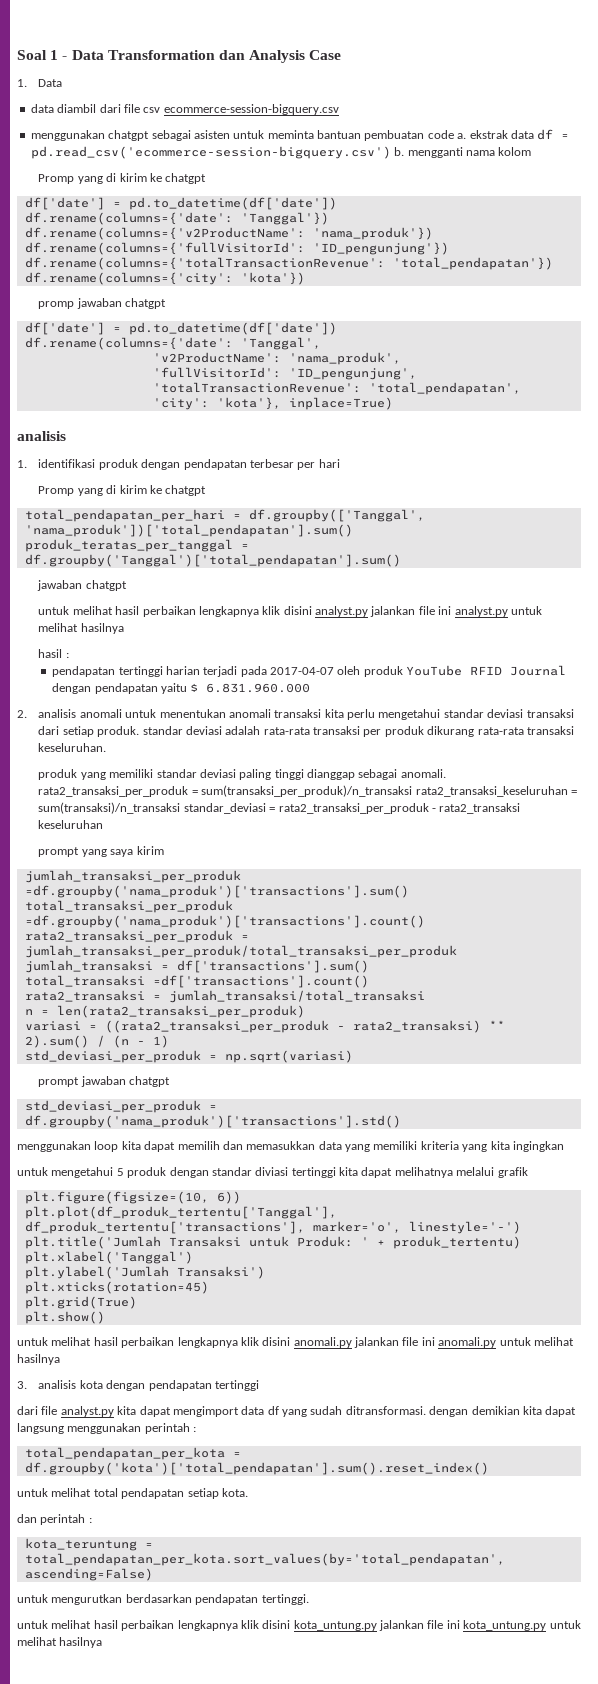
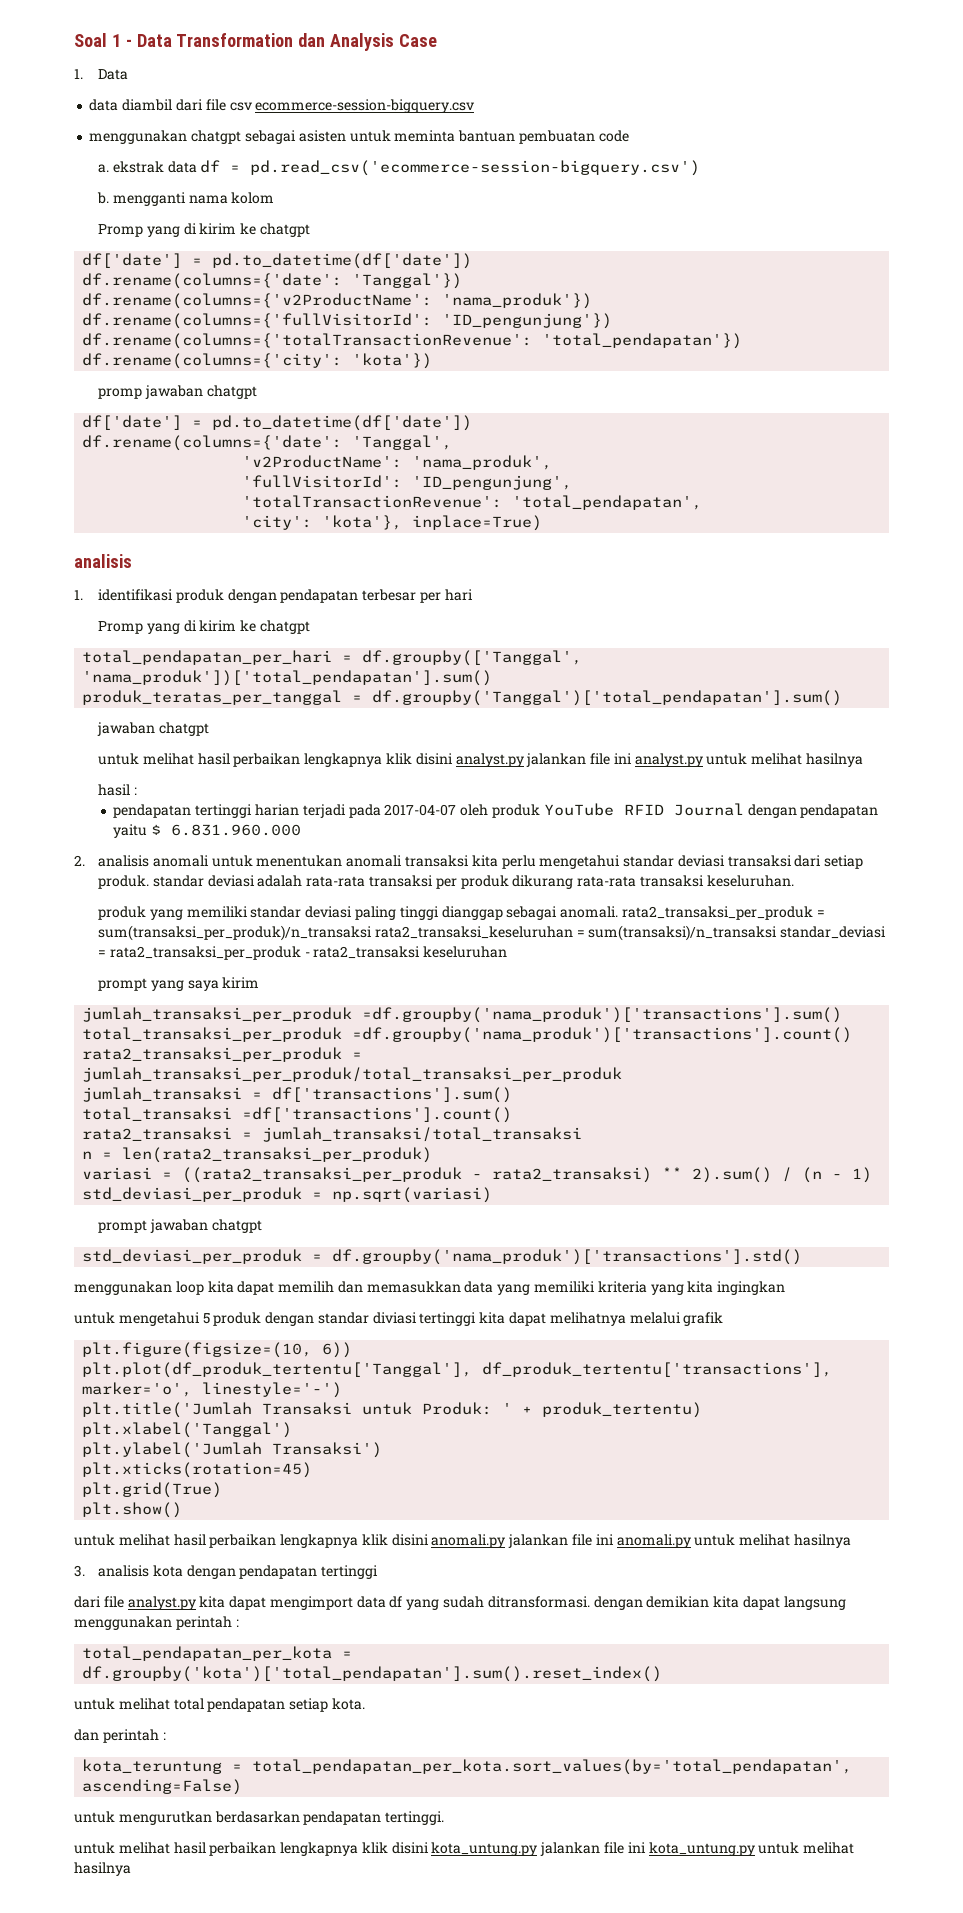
- menggunakan chatgpt sebagai asisten untuk meminta bantuan pembuatan code a. ekstrak data df = pd.read_csv('ecommerce-session-bigquery.csv') b. mengganti nama kolom
+ menggunakan chatgpt sebagai asisten untuk meminta bantuan pembuatan code
+ a. ekstrak data df = pd.read_csv('ecommerce-session-bigquery.csv')
+ b. mengganti nama kolom

